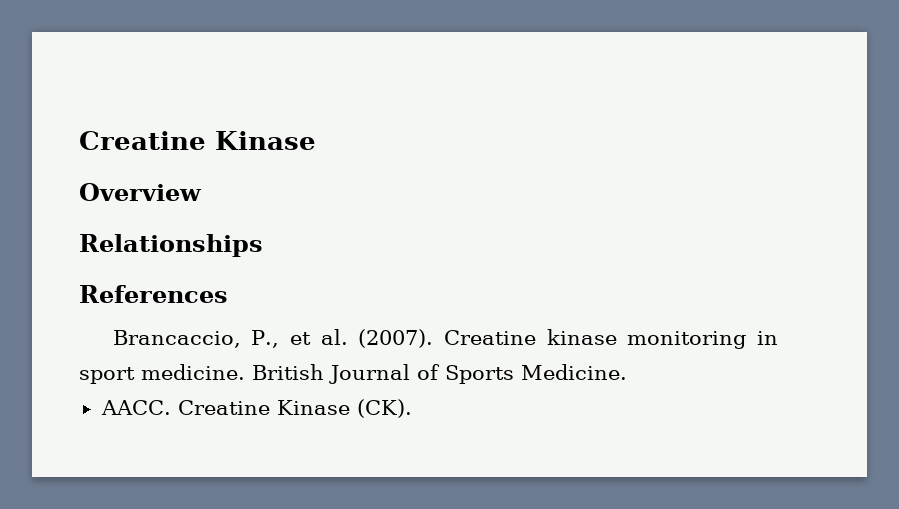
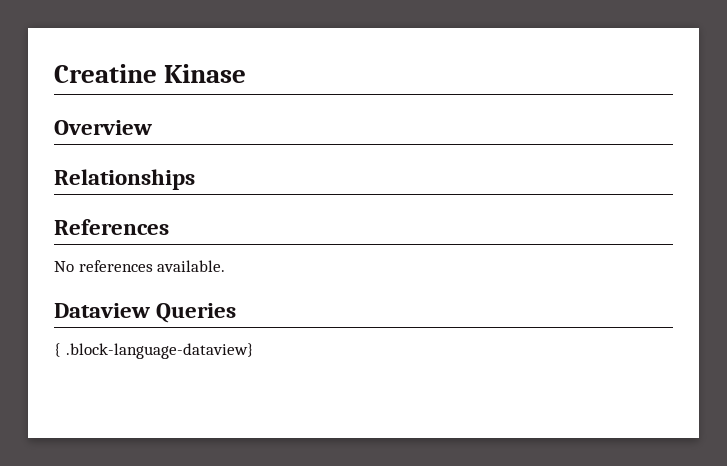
- Brancaccio, P., et al. (2007). Creatine kinase monitoring in sport medicine. British Journal of Sports Medicine.
- AACC. Creatine Kinase (CK).
+ No references available.
+ Dataview Queries
+ { .block-language-dataview}

